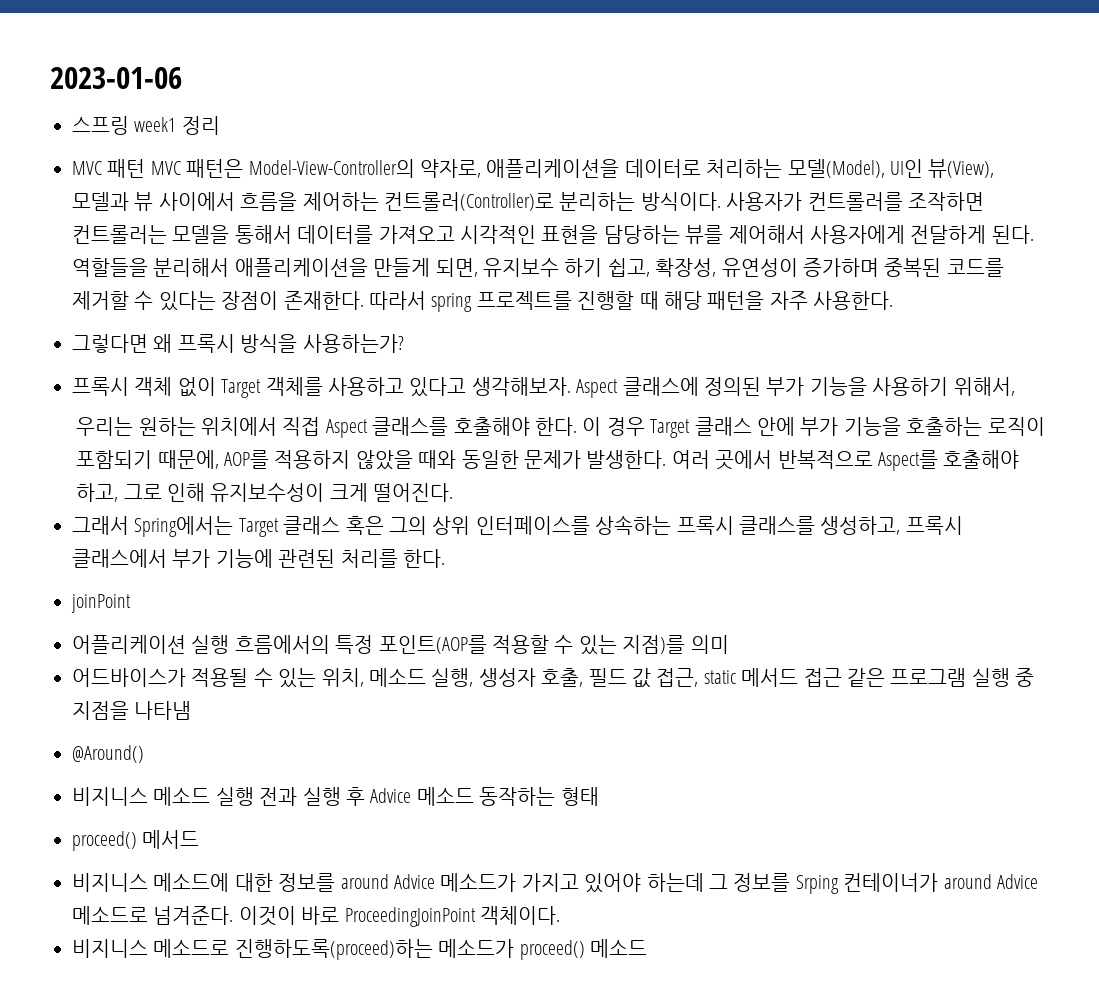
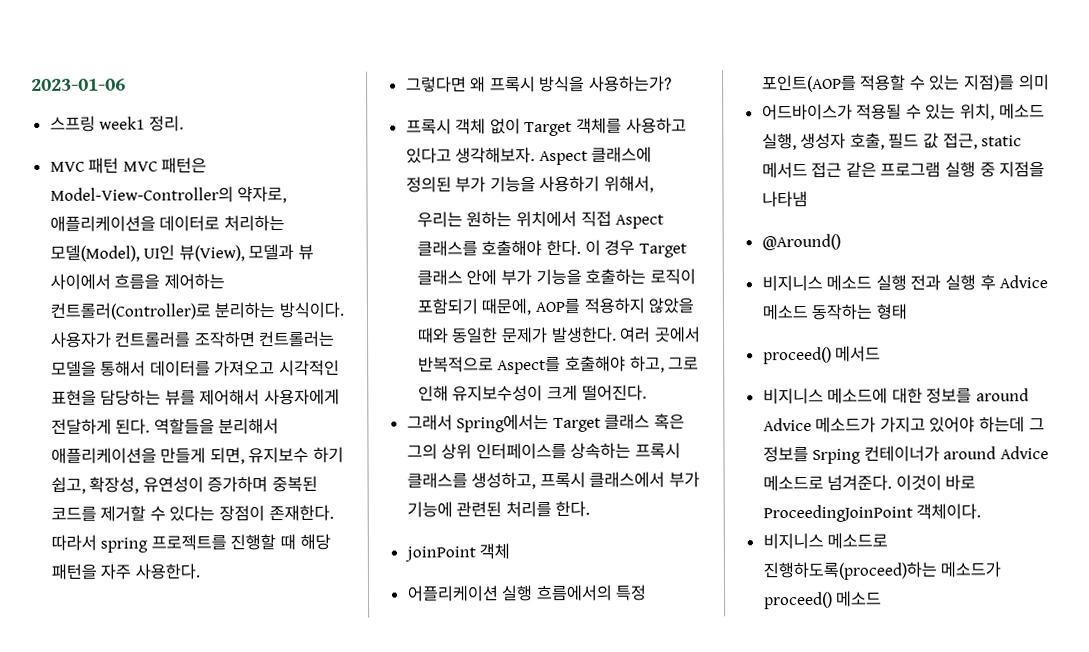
- 스프링 week1 정리
+ 스프링 week1 정리.
- joinPoint
+ joinPoint 객체

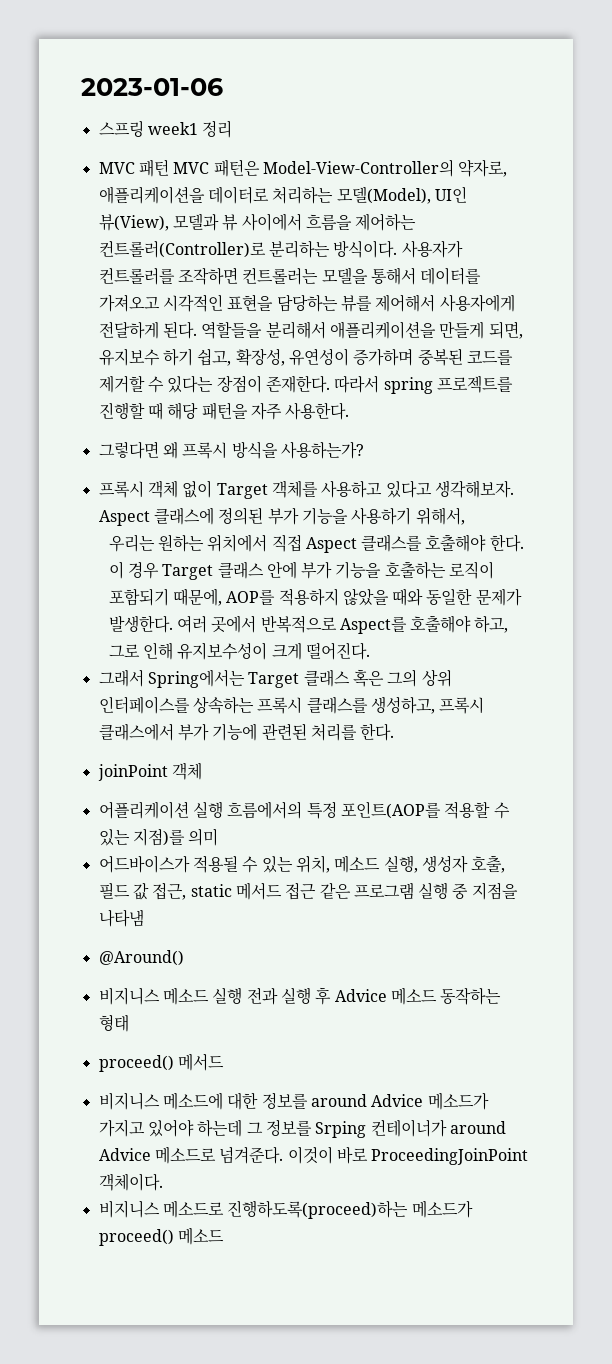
- 스프링 week1 정리.
+ 스프링 week1 정리

